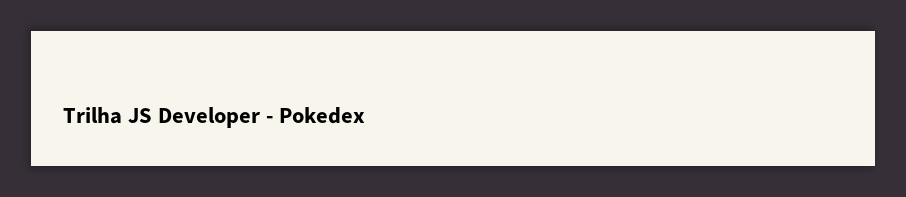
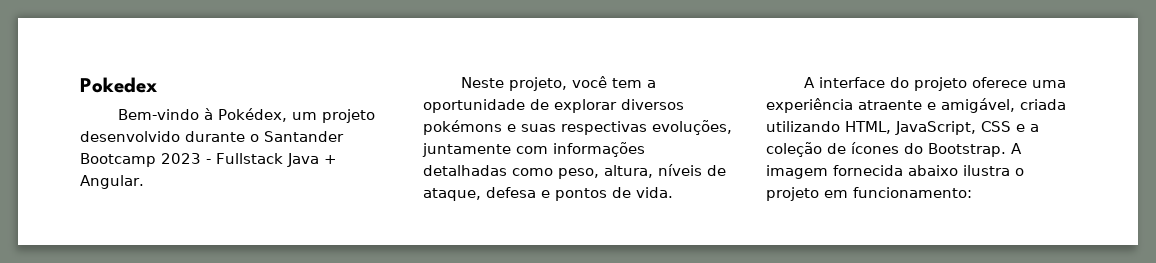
- Trilha JS Developer - Pokedex
+ Pokedex
+ Bem-vindo à Pokédex, um projeto desenvolvido durante o Santander Bootcamp 2023 - Fullstack Java + Angular.
+ Neste projeto, você tem a oportunidade de explorar diversos pokémons e suas respectivas evoluções, juntamente com informações detalhadas como peso, altura, níveis de ataque, defesa e pontos de vida.
+ A interface do projeto oferece uma experiência atraente e amigável, criada utilizando HTML, JavaScript, CSS e a coleção de ícones do Bootstrap. A imagem fornecida abaixo ilustra o projeto em funcionamento:

